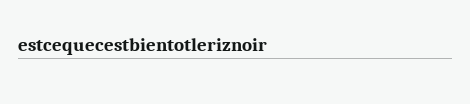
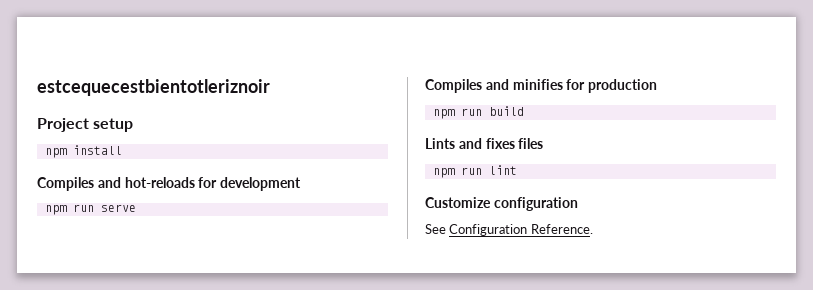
+ Project setup
+ npm install
+ Compiles and hot-reloads for development
+ npm run serve
+ Compiles and minifies for production
+ npm run build
+ Lints and fixes files
+ npm run lint
+ Customize configuration
+ See Configuration Reference.

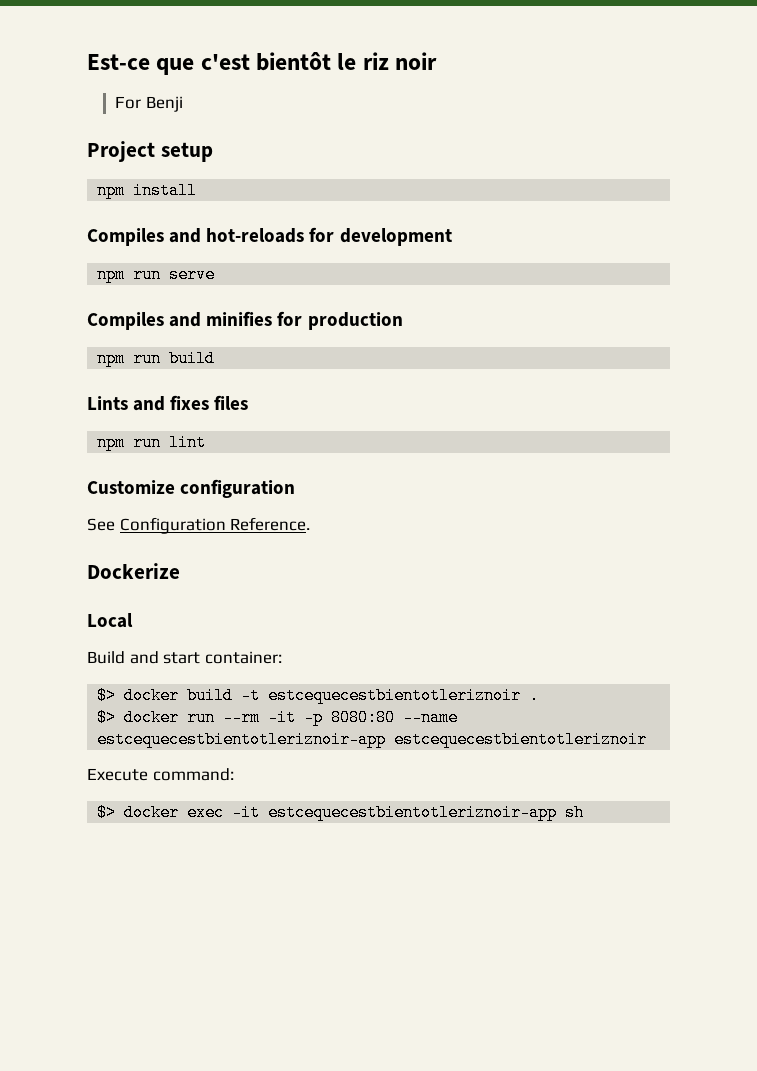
- estcequecestbientotleriznoir
+ Est-ce que c'est bientôt le riz noir
+ For Benji
+ Dockerize
+ Local
+ Build and start container:
+ $> docker build -t estcequecestbientotleriznoir .
+ $> docker run --rm -it -p 8080:80 --name estcequecestbientotleriznoir-app estcequecestbientotleriznoir
+ Execute command:
+ $> docker exec -it estcequecestbientotleriznoir-app sh

